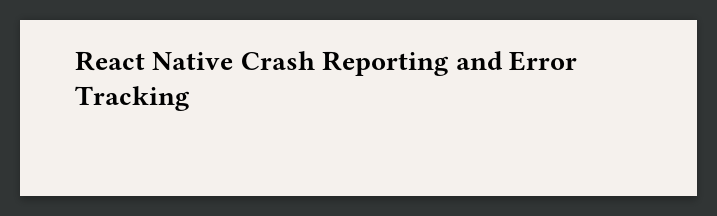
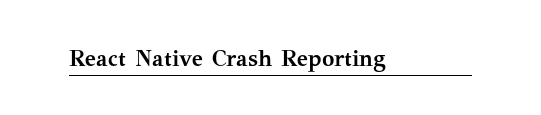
- React Native Crash Reporting and Error Tracking
+ React Native Crash Reporting

